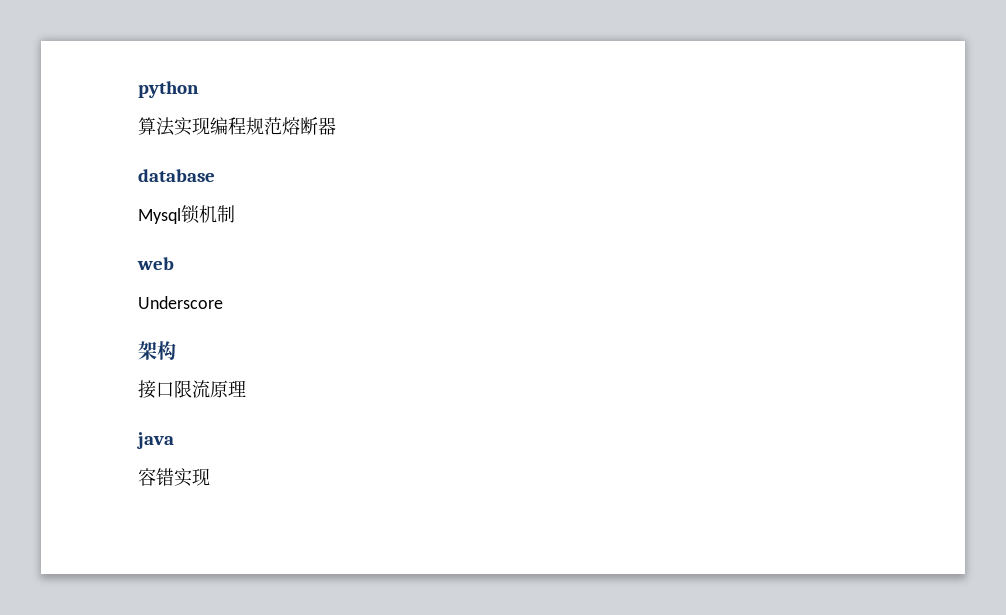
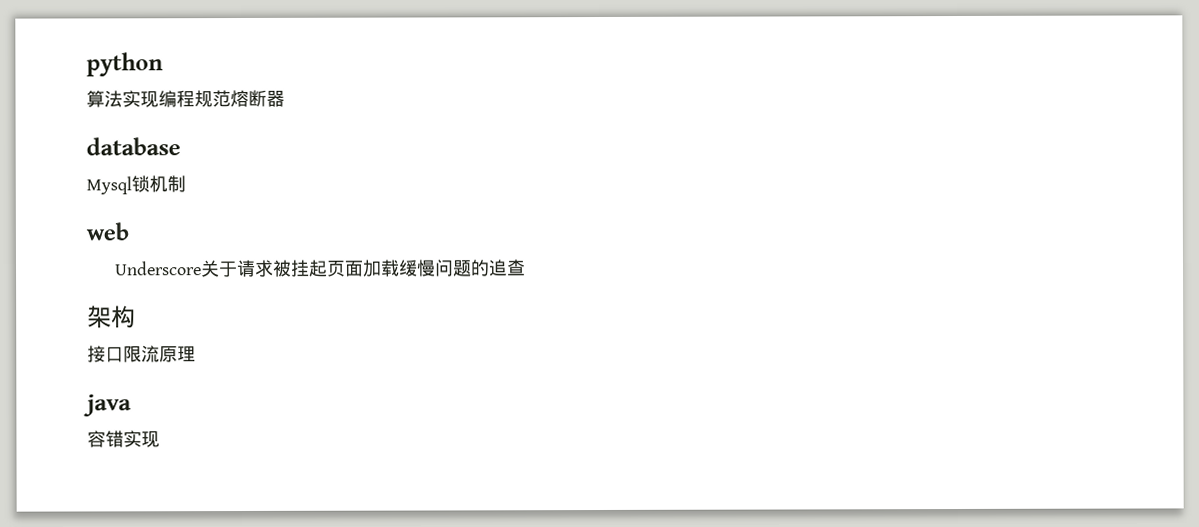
- Underscore
+ Underscore关于请求被挂起页面加载缓慢问题的追查

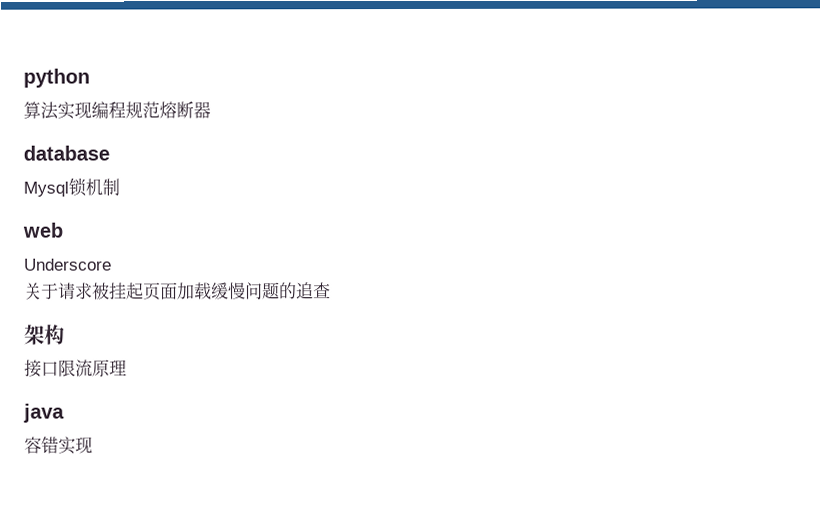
- Underscore关于请求被挂起页面加载缓慢问题的追查
+ Underscore
+ 关于请求被挂起页面加载缓慢问题的追查

